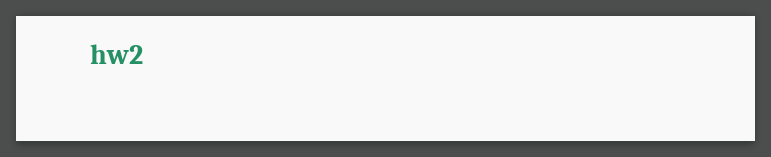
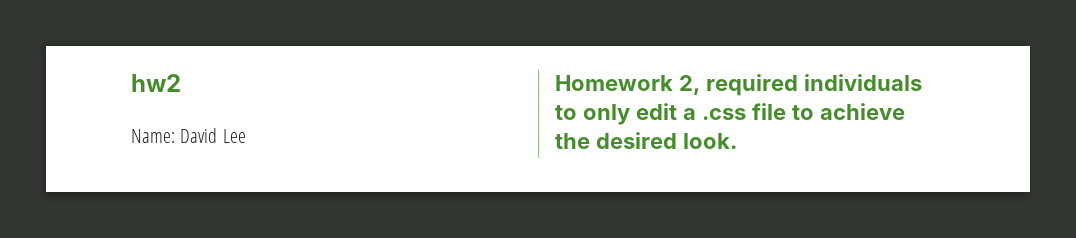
+ Name: David Lee
+ Homework 2, required individuals to only edit a .css file to achieve the desired look.

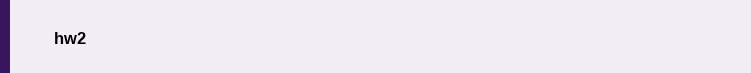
- Name: David Lee
- Homework 2, required individuals to only edit a .css file to achieve the desired look.

